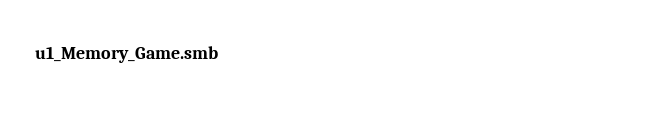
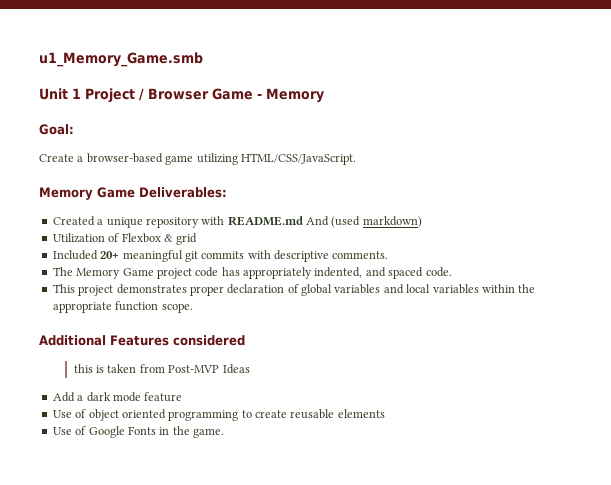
+ Unit 1 Project / Browser Game - Memory
+ Goal:
+ Create a browser-based game utilizing HTML/CSS/JavaScript.
+ Memory Game Deliverables:
+ Created a unique repository with README.md And (used markdown)
+ Utilization of Flexbox & grid
+ Included 20+ meaningful git commits with descriptive comments.
+ The Memory Game project code has appropriately indented, and spaced code.
+ This project demonstrates proper declaration of global variables and local variables within the appropriate function scope.
+ Additional Features considered
+ this is taken from Post-MVP Ideas
+ Add a dark mode feature
+ Use of object oriented programming to create reusable elements
+ Use of Google Fonts in the game.

